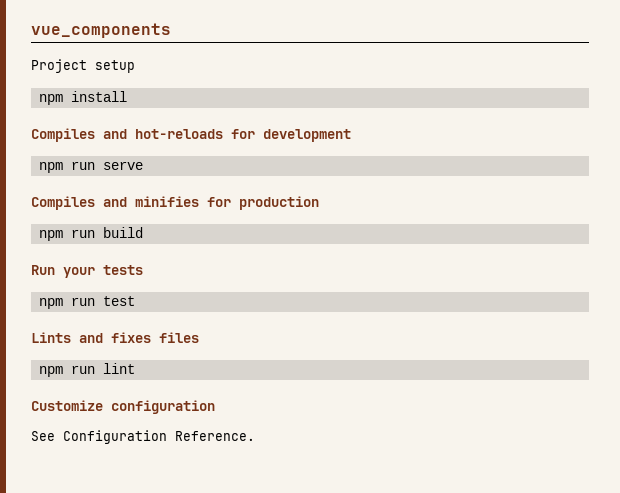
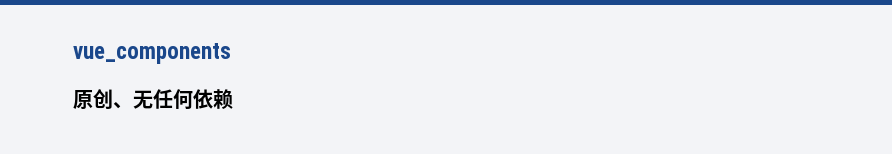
- Project setup
- npm install
- Compiles and hot-reloads for development
- npm run serve
- Compiles and minifies for production
- npm run build
- Run your tests
- npm run test
- Lints and fixes files
- npm run lint
- Customize configuration
- See Configuration Reference.
+ 原创、无任何依赖

